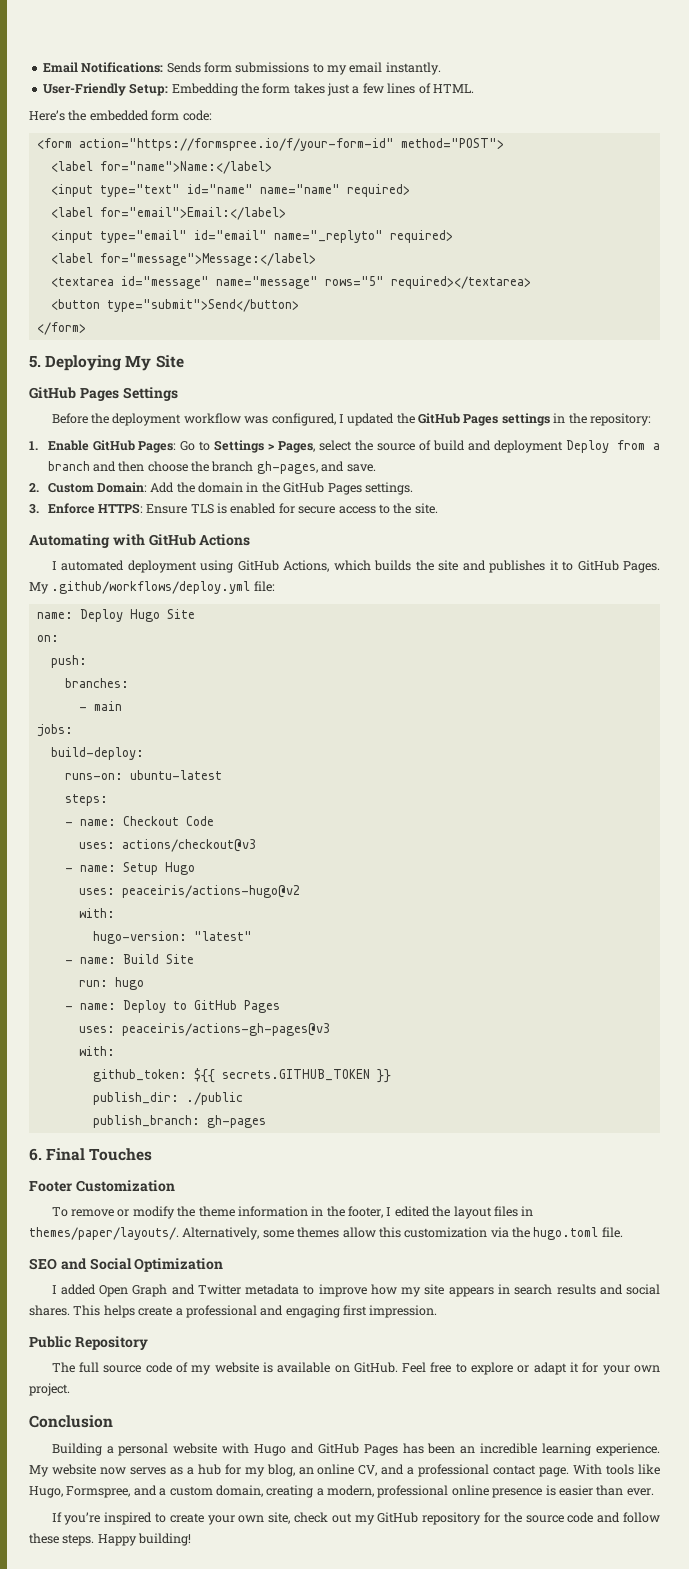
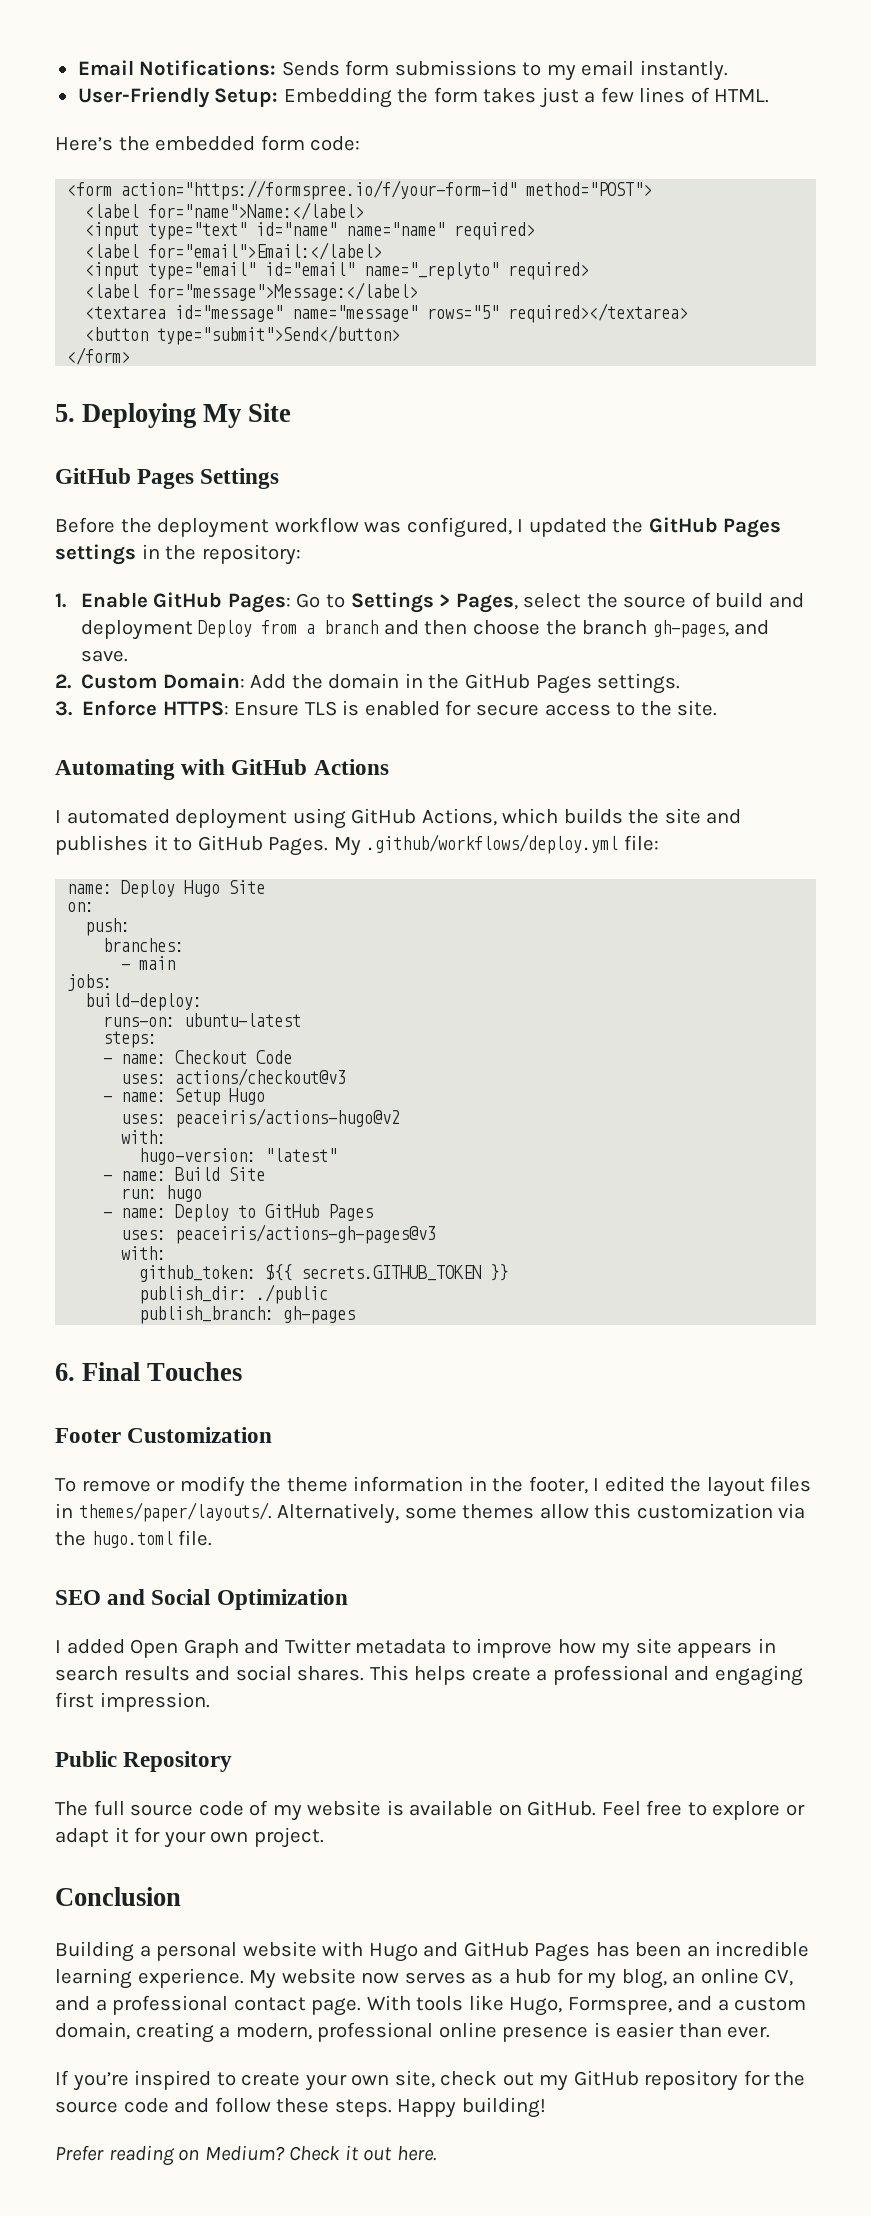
+ Prefer reading on Medium? Check it out here.

